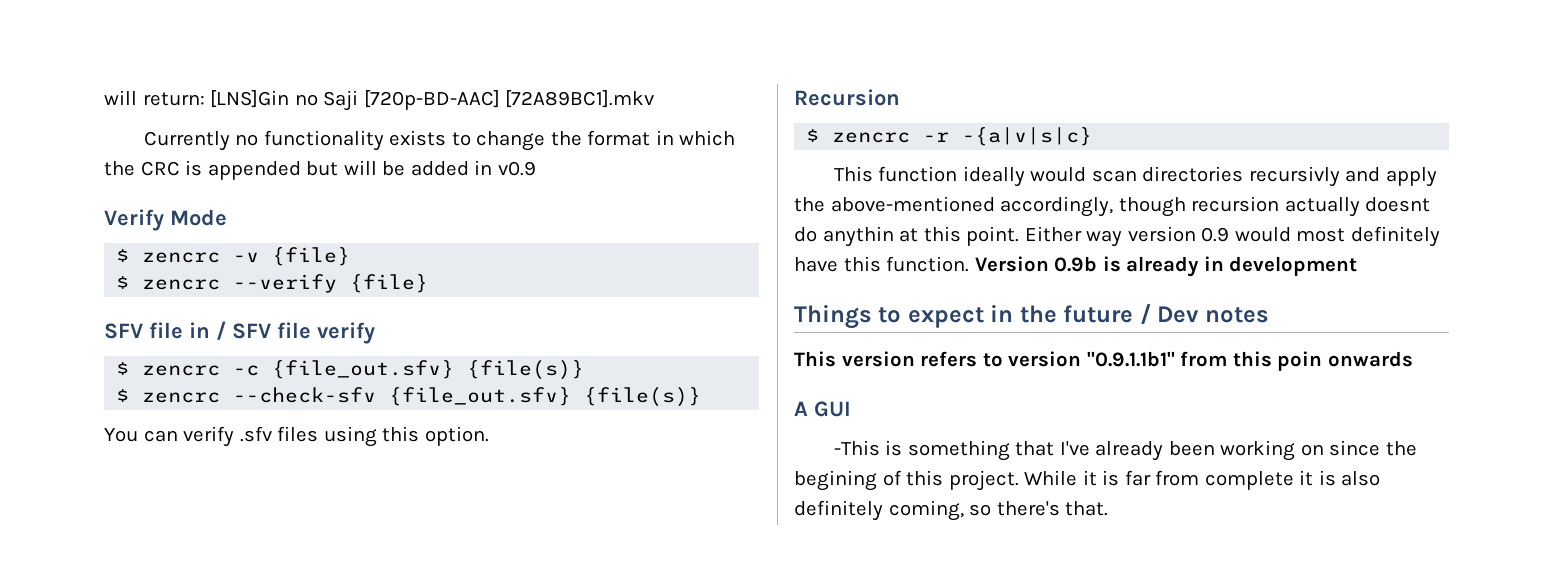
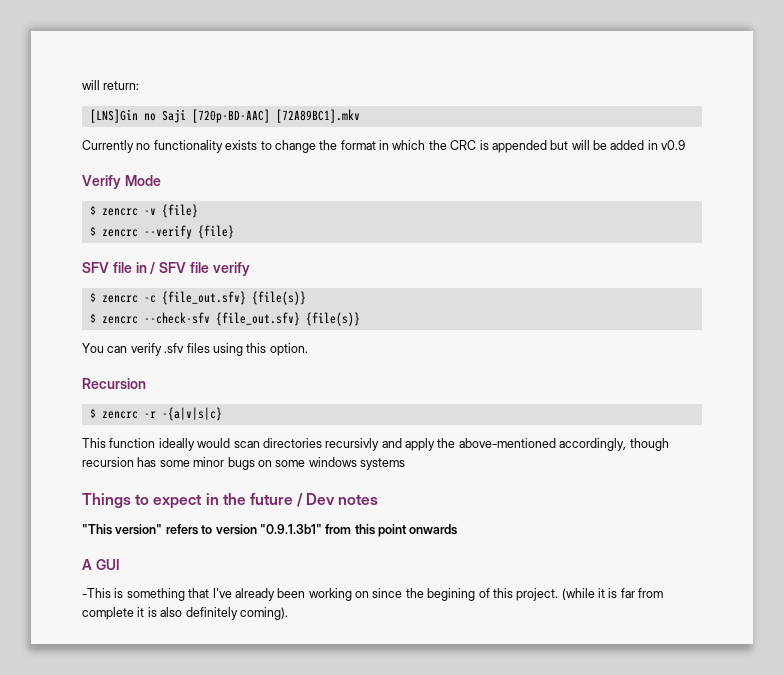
- will return: [LNS]Gin no Saji [720p-BD-AAC] [72A89BC1].mkv
+ will return:
+ [LNS]Gin no Saji [720p-BD-AAC] [72A89BC1].mkv
- This function ideally would scan directories recursivly and apply the above-mentioned accordingly, though recursion actually doesnt do anythin at this point. Either way version 0.9 would most definitely have this function. Version 0.9b is already in development
+ This function ideally would scan directories recursivly and apply the above-mentioned accordingly, though recursion has some minor bugs on some windows systems
- This version refers to version "0.9.1.1b1" from this poin onwards
+ "This version" refers to version "0.9.1.3b1" from this point onwards
- While it is far from complete it is also definitely coming, so there's that.
+ (while it is far from complete it is also definitely coming).

